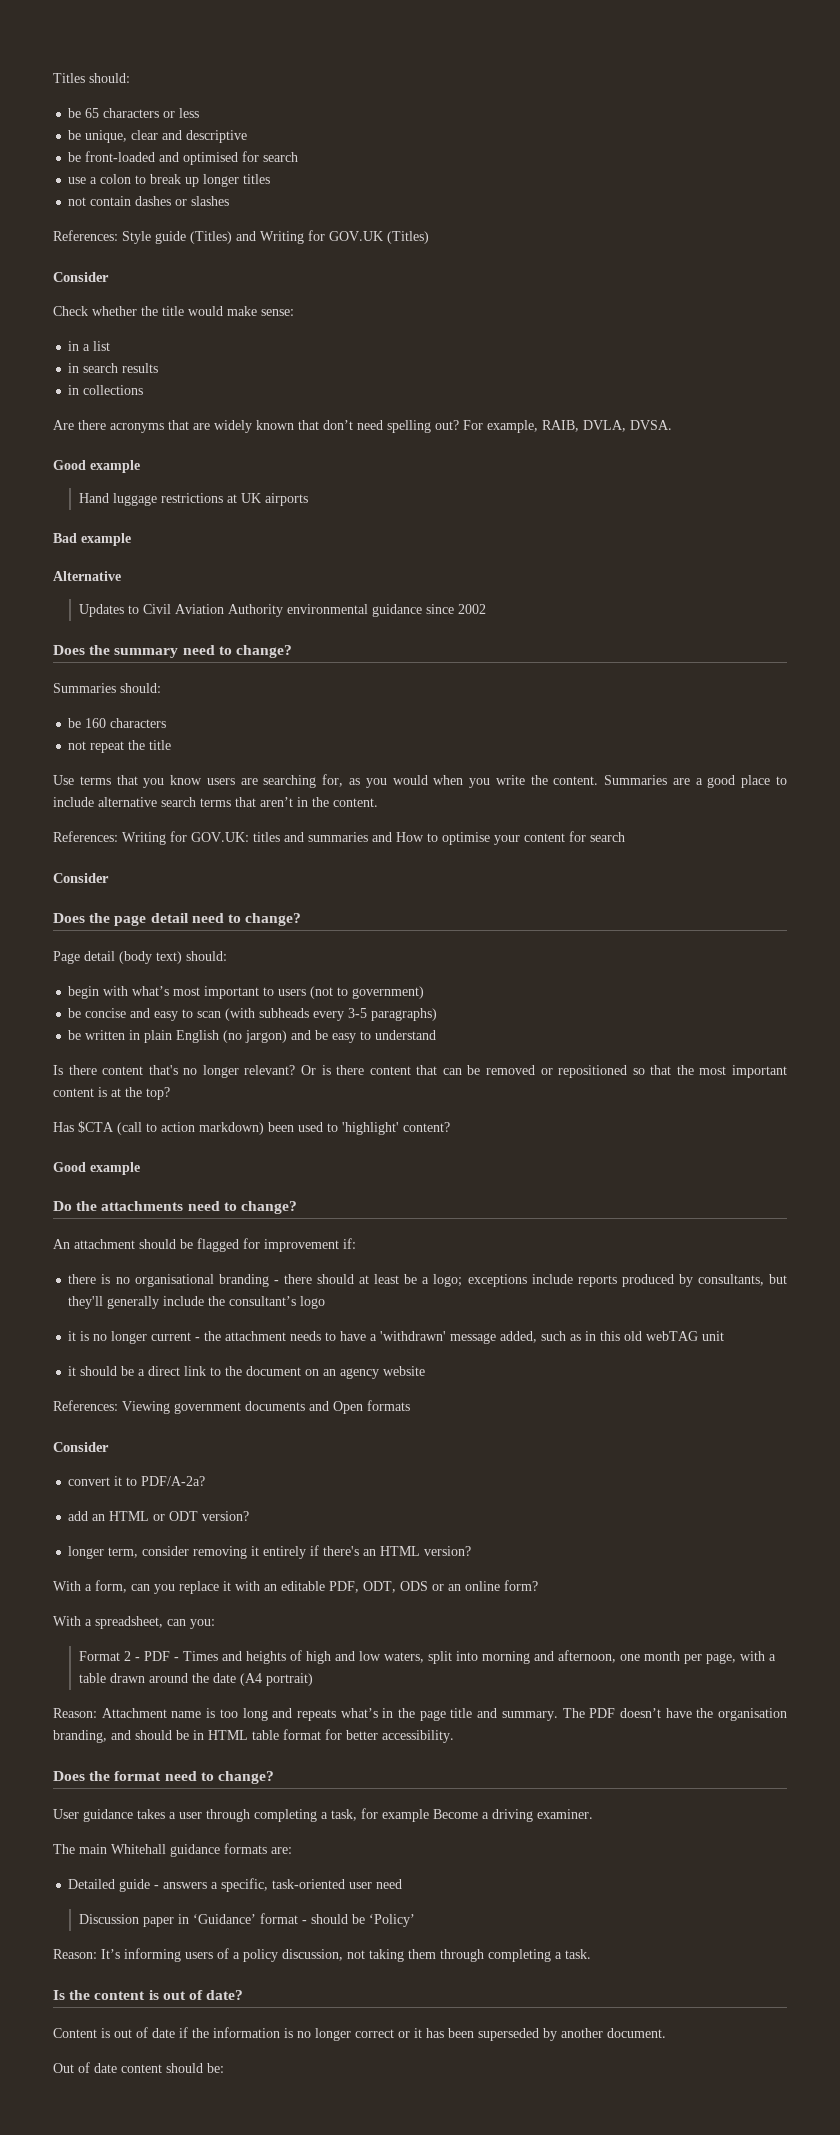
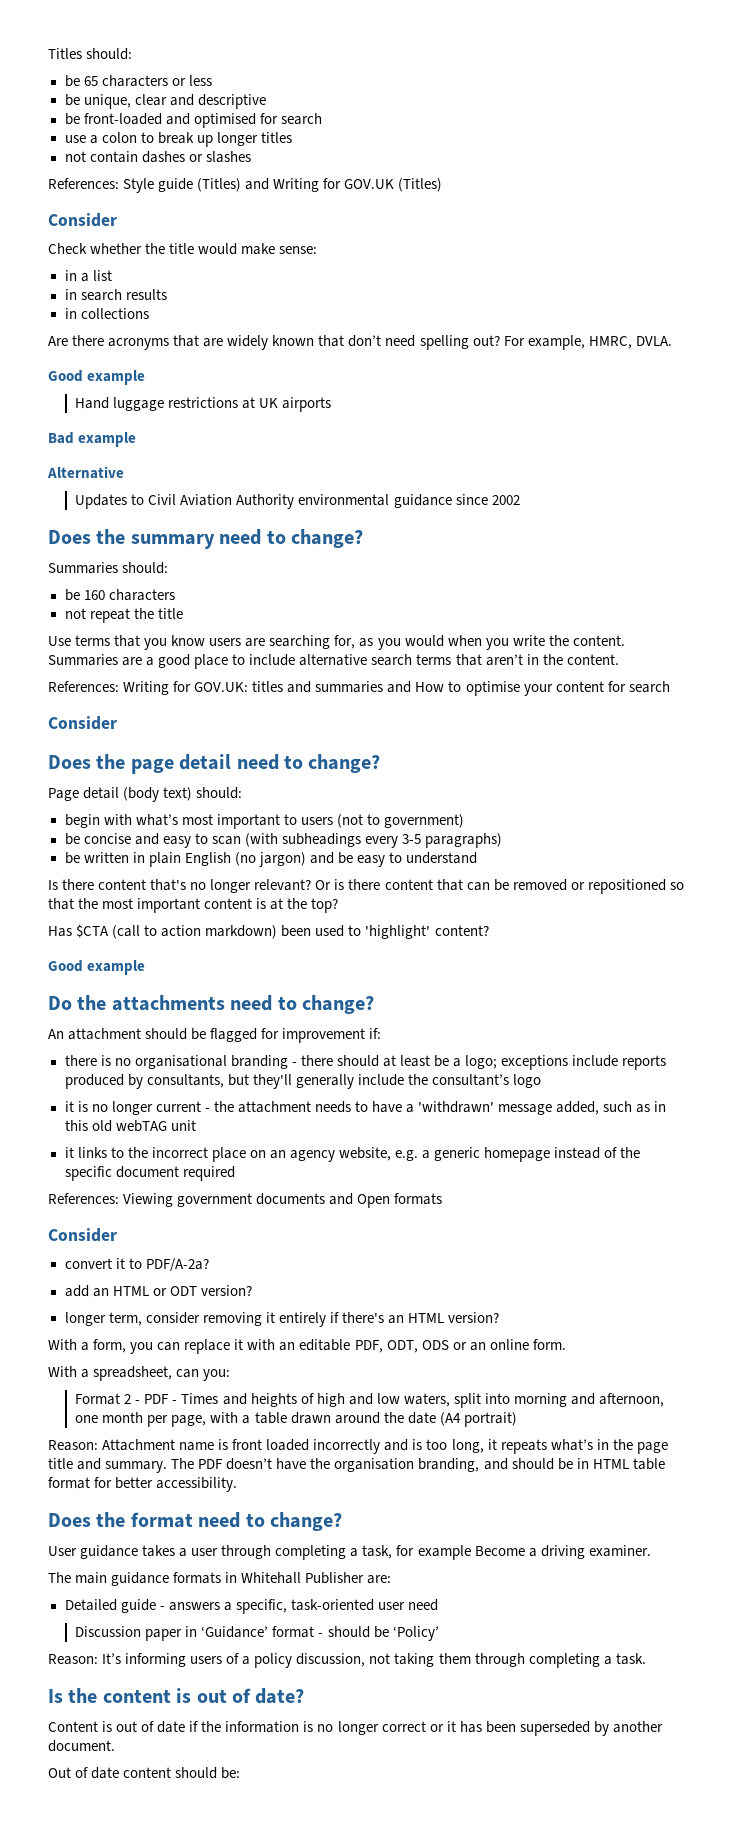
- For example, RAIB, DVLA, DVSA.
+ For example, HMRC, DVLA.
- be concise and easy to scan (with subheads every 3-5 paragraphs)
+ be concise and easy to scan (with subheadings every 3-5 paragraphs)
- it should be a direct link to the document on an agency website
+ it links to the incorrect place on an agency website, e.g. a generic homepage instead of the specific document required
- With a form, can you replace it with an editable PDF, ODT, ODS or an online form?
+ With a form, you can replace it with an editable PDF, ODT, ODS or an online form.
- Reason: Attachment name is too long and repeats what’s in the page title and summary.
+ Reason: Attachment name is front loaded incorrectly and is too long, it repeats what’s in the page title and summary.
- The main Whitehall guidance formats are:
+ The main guidance formats in Whitehall Publisher are:

